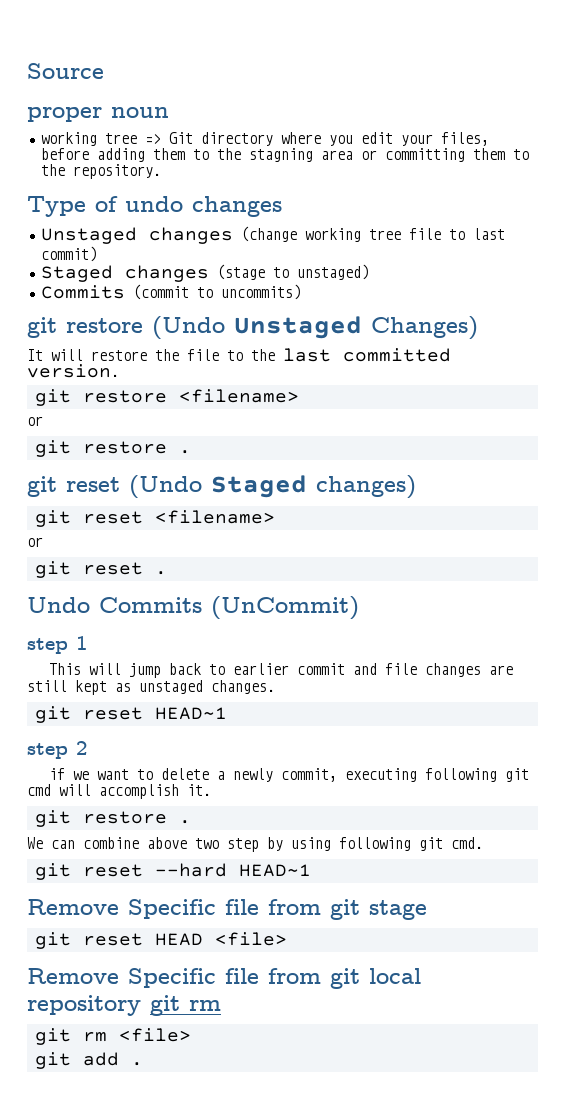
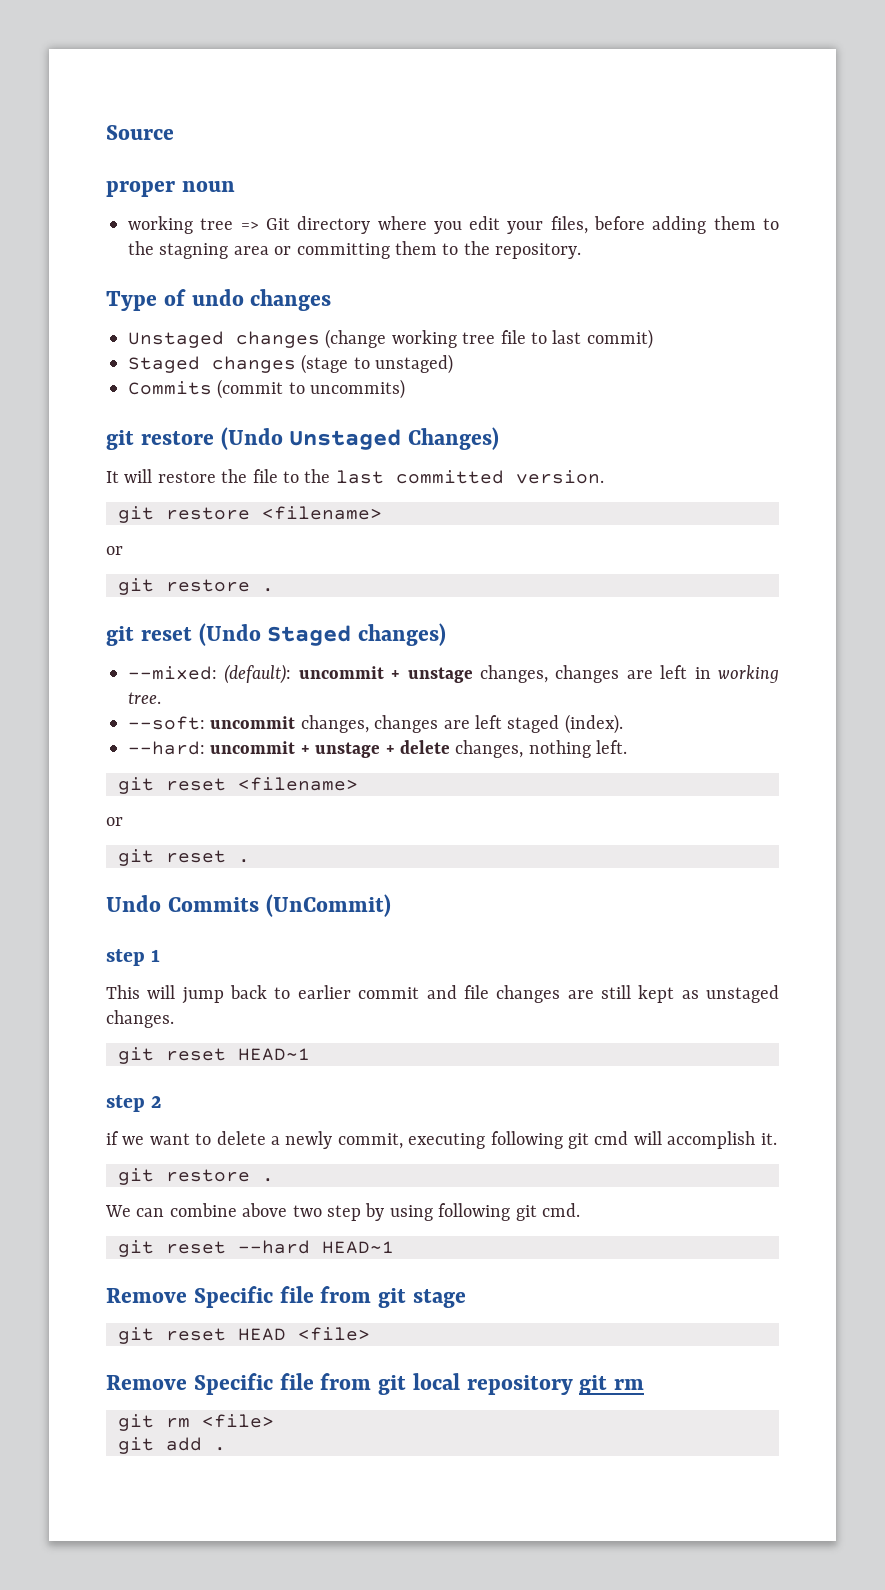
+ --mixed: (default): uncommit + unstage changes, changes are left in working tree.
+ --soft: uncommit changes, changes are left staged (index).
+ --hard: uncommit + unstage + delete changes, nothing left.

